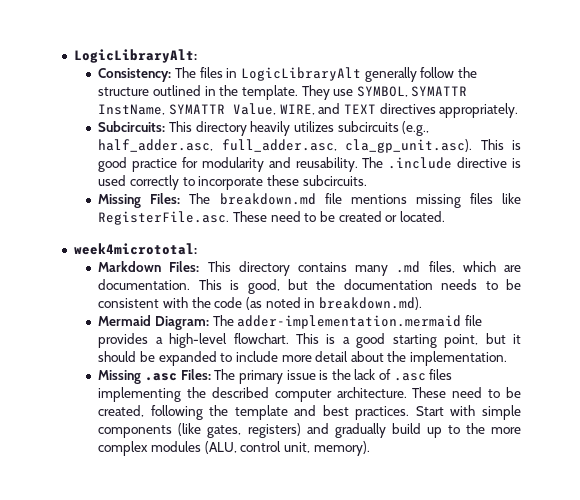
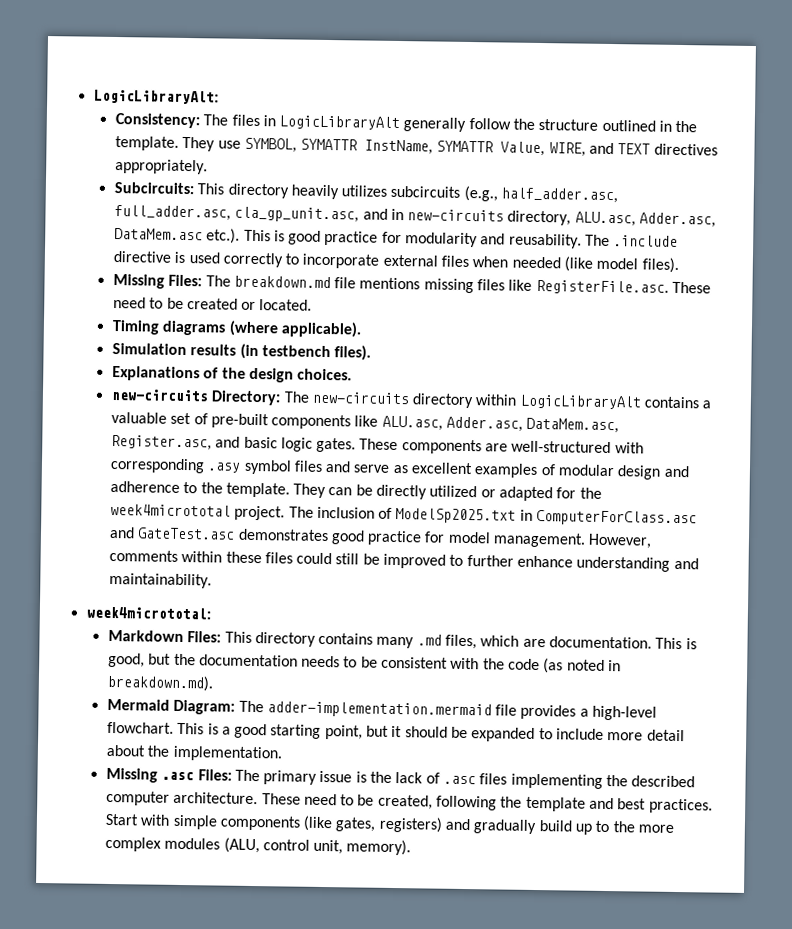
- Subcircuits: This directory heavily utilizes subcircuits (e.g., half_adder.asc, full_adder.asc, cla_gp_unit.asc). This is good practice for modularity and reusability.
+ Subcircuits: This directory heavily utilizes subcircuits (e.g., half_adder.asc, full_adder.asc, cla_gp_unit.asc, and in new-circuits directory, ALU.asc, Adder.asc, DataMem.asc etc.). This is good practice for modularity and reusability.
- The .include directive is used correctly to incorporate these subcircuits.
+ The .include directive is used correctly to incorporate external files when needed (like model files).
+ Timing diagrams (where applicable).
+ Simulation results (in testbench files).
+ Explanations of the design choices.
+ new-circuits Directory: The new-circuits directory within LogicLibraryAlt contains a valuable set of pre-built components like ALU.asc, Adder.asc, DataMem.asc, Register.asc, and basic logic gates. These components are well-structured with corresponding .asy symbol files and serve as excellent examples of modular design and adherence to the template. They can be directly utilized or adapted for the week4micrototal project. The inclusion of ModelSp2025.txt in ComputerForClass.asc and GateTest.asc demonstrates good practice for model management. However, comments within these files could still be improved to further enhance understanding and maintainability.

